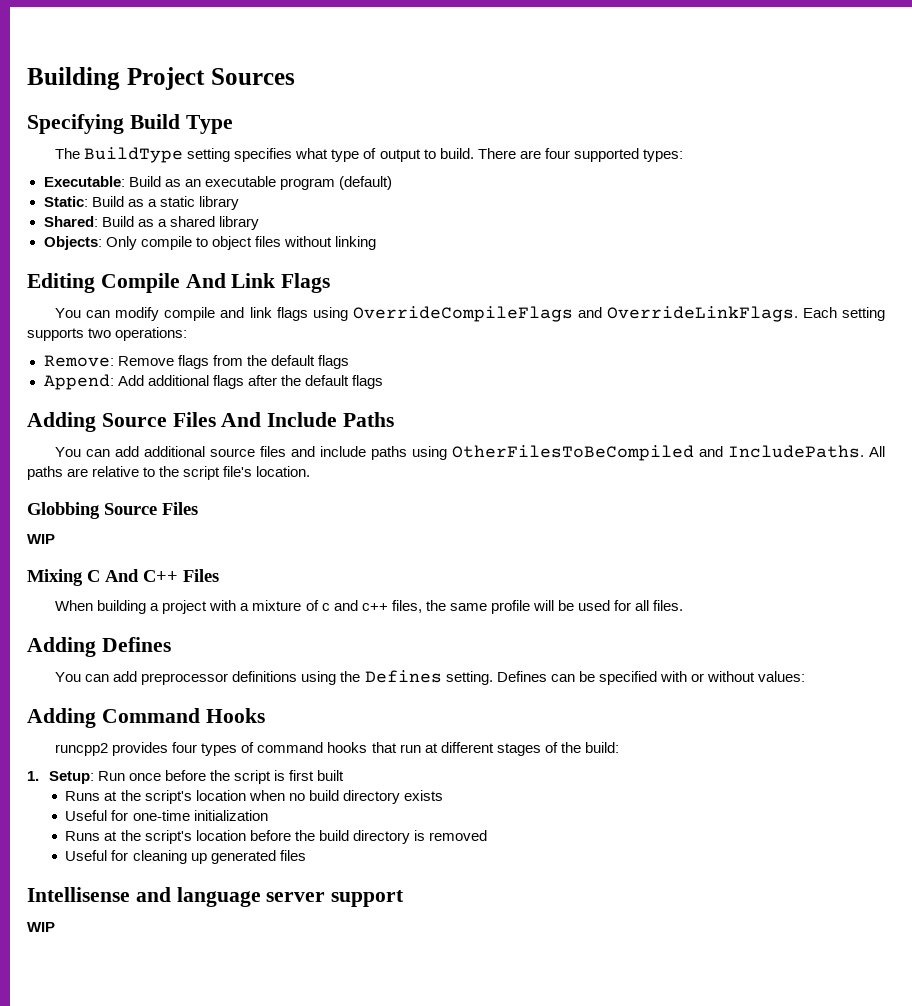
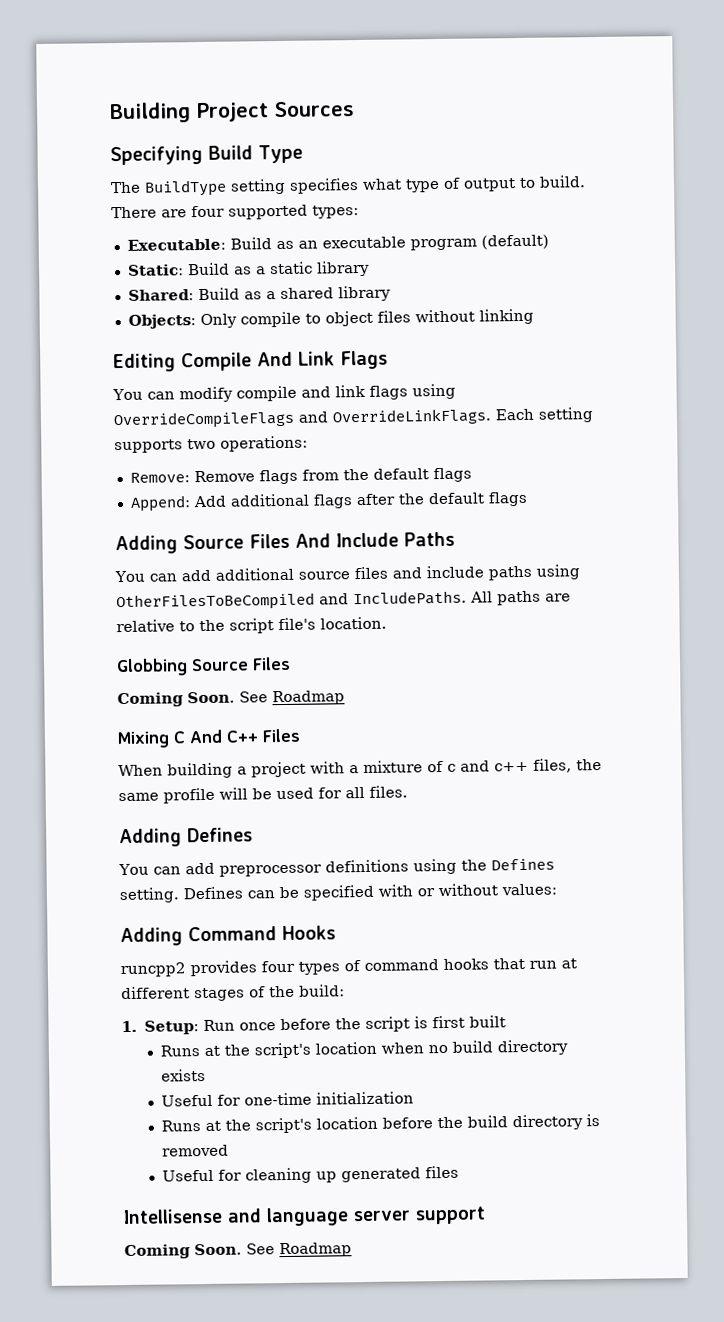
  Globbing Source Files
- WIP
+ Coming Soon. See Roadmap
  Intellisense and language server support
- WIP
+ Coming Soon. See Roadmap

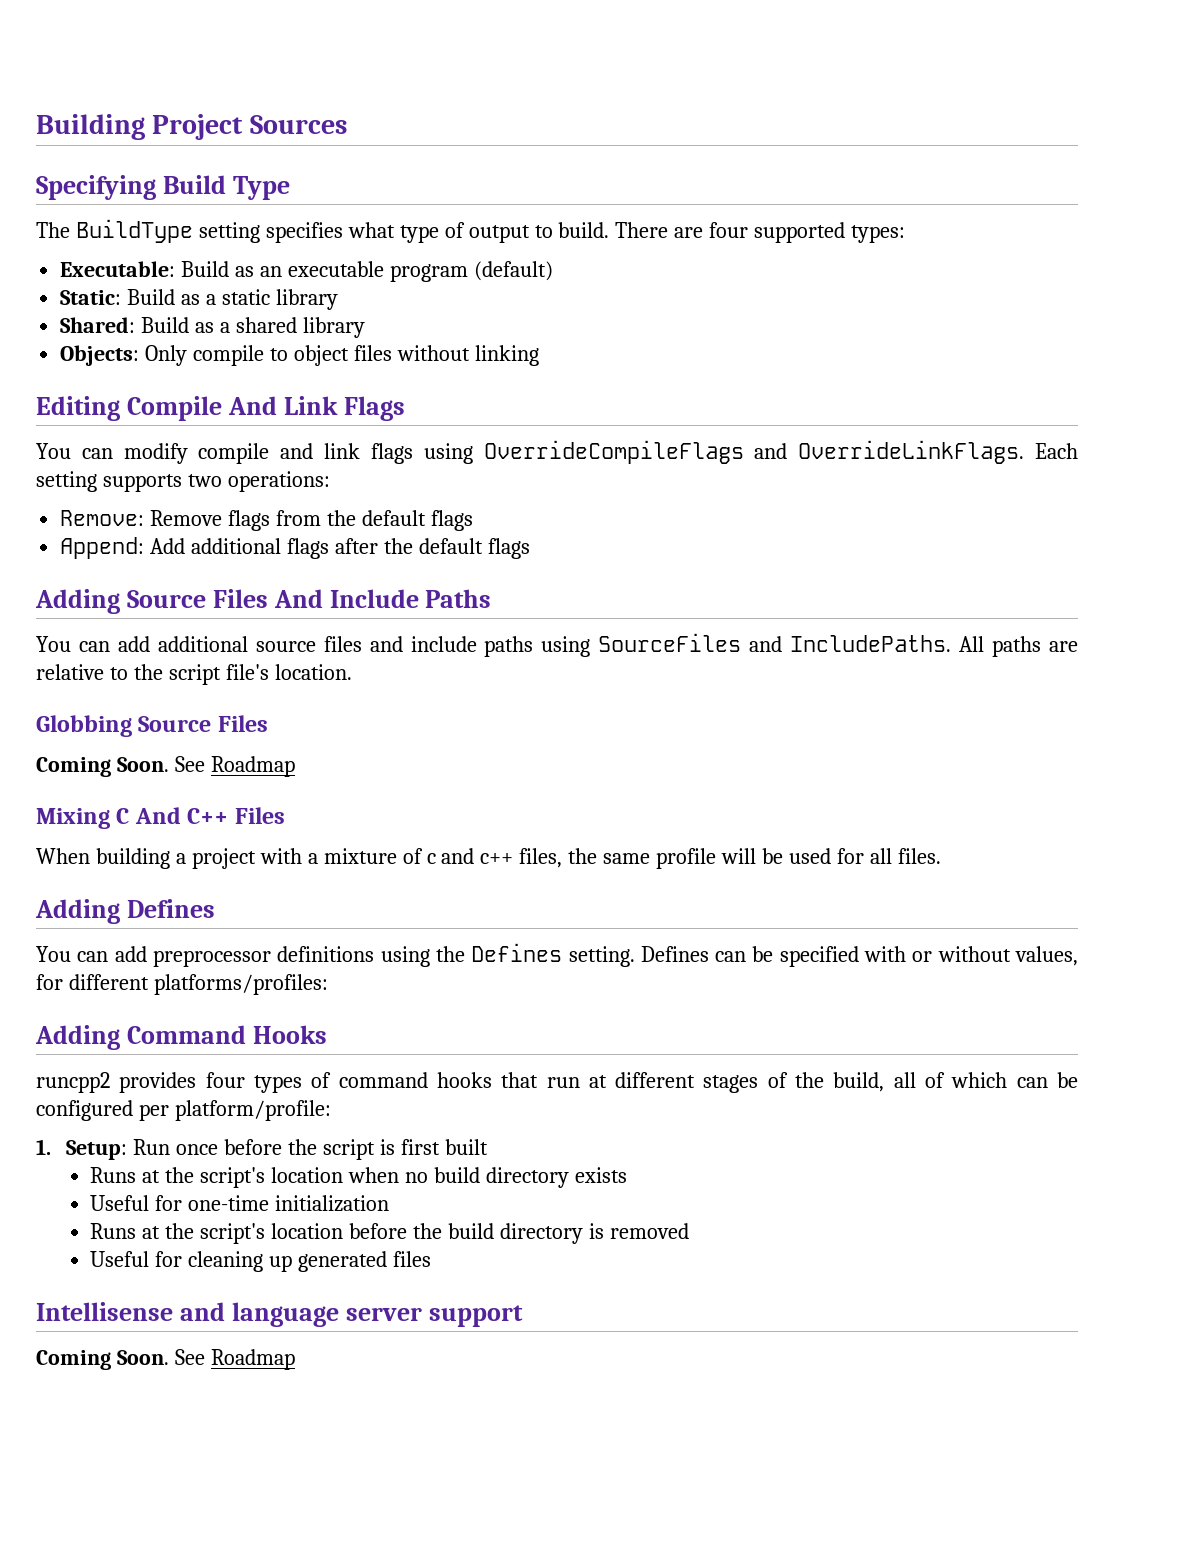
- You can add additional source files and include paths using OtherFilesToBeCompiled and IncludePaths.
+ You can add additional source files and include paths using SourceFiles and IncludePaths.
- Defines can be specified with or without values:
+ Defines can be specified with or without values, for different platforms/profiles:
- runcpp2 provides four types of command hooks that run at different stages of the build:
+ runcpp2 provides four types of command hooks that run at different stages of the build, all of which can be configured per platform/profile:

